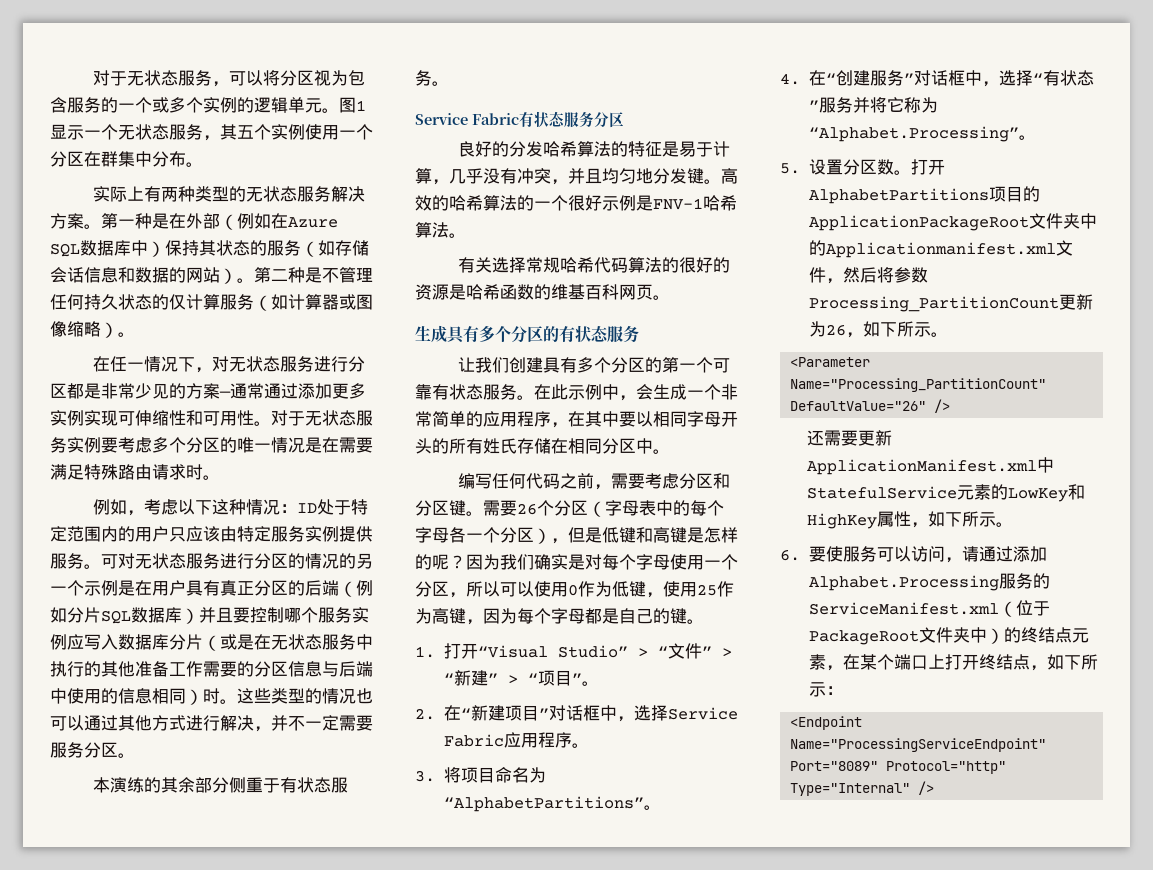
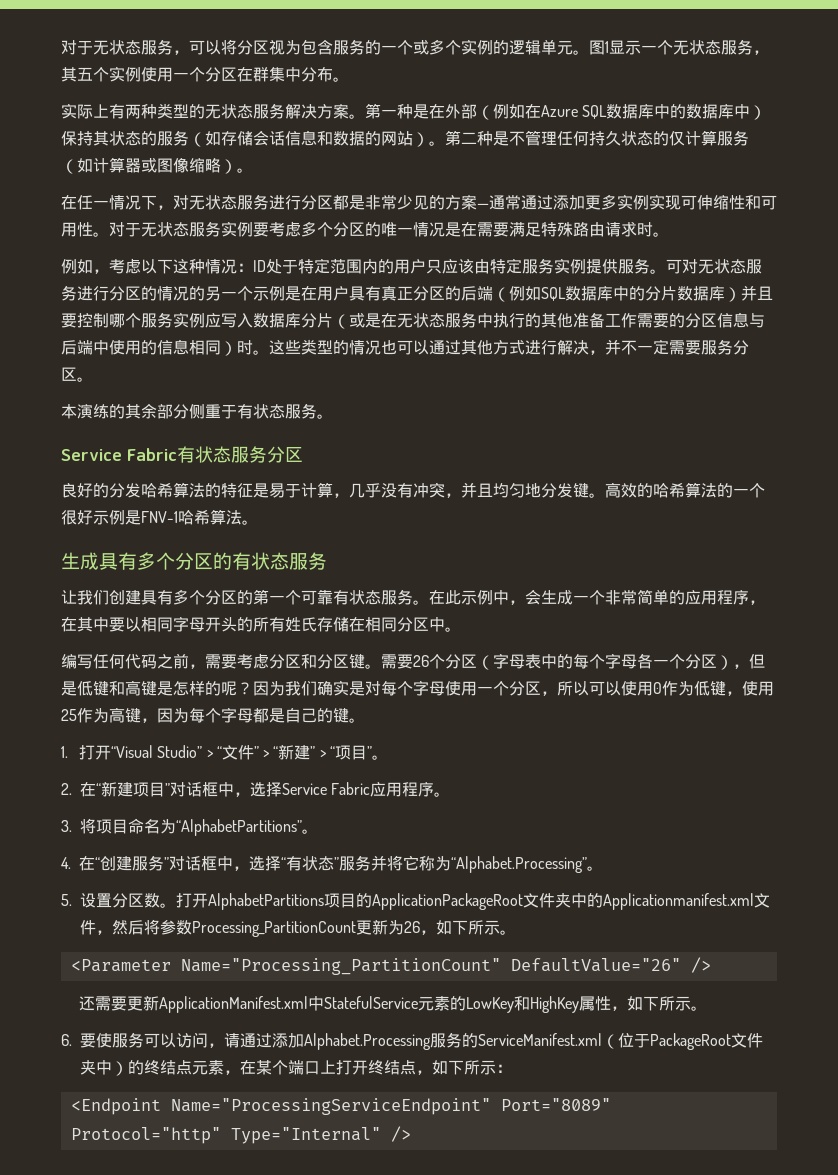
- 第一种是在外部（例如在Azure SQL数据库中）保持其状态的服务（如存储会话信息和数据的网站）。
+ 第一种是在外部（例如在Azure SQL数据库中的数据库中）保持其状态的服务（如存储会话信息和数据的网站）。
- 可对无状态服务进行分区的情况的另一个示例是在用户具有真正分区的后端（例如分片SQL数据库）并且要控制哪个服务实例应写入数据库分片（或是在无状态服务中执行的其他准备工作需要的分区信息与后端中使用的信息相同）时。
+ 可对无状态服务进行分区的情况的另一个示例是在用户具有真正分区的后端（例如SQL数据库中的分片数据库）并且要控制哪个服务实例应写入数据库分片（或是在无状态服务中执行的其他准备工作需要的分区信息与后端中使用的信息相同）时。
- 有关选择常规哈希代码算法的很好的资源是哈希函数的维基百科网页。

